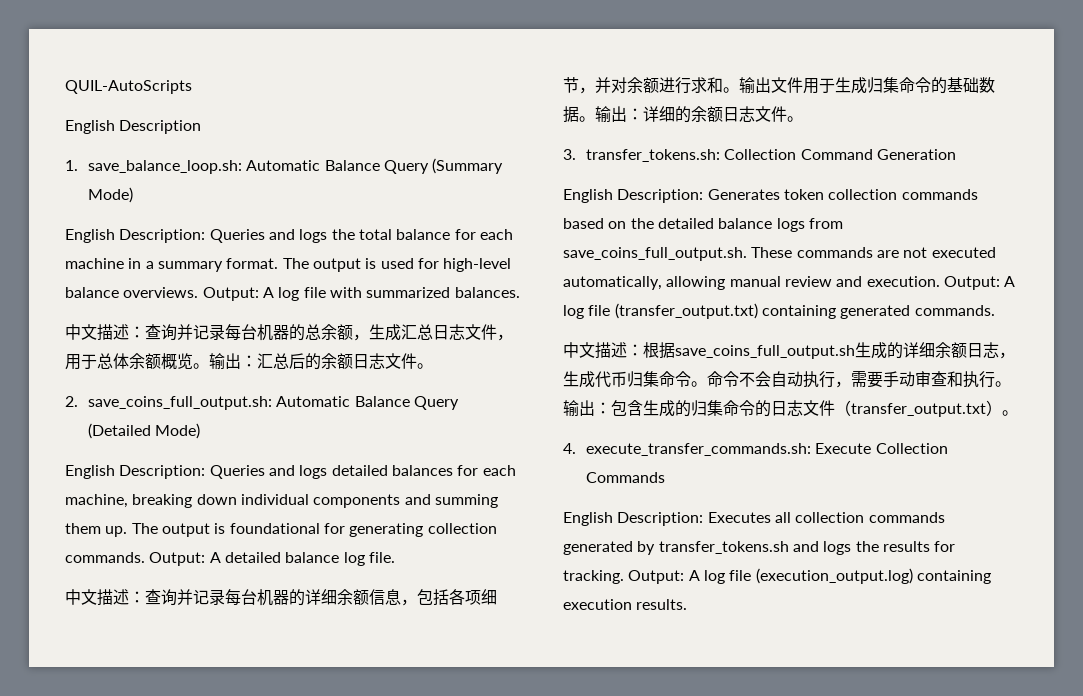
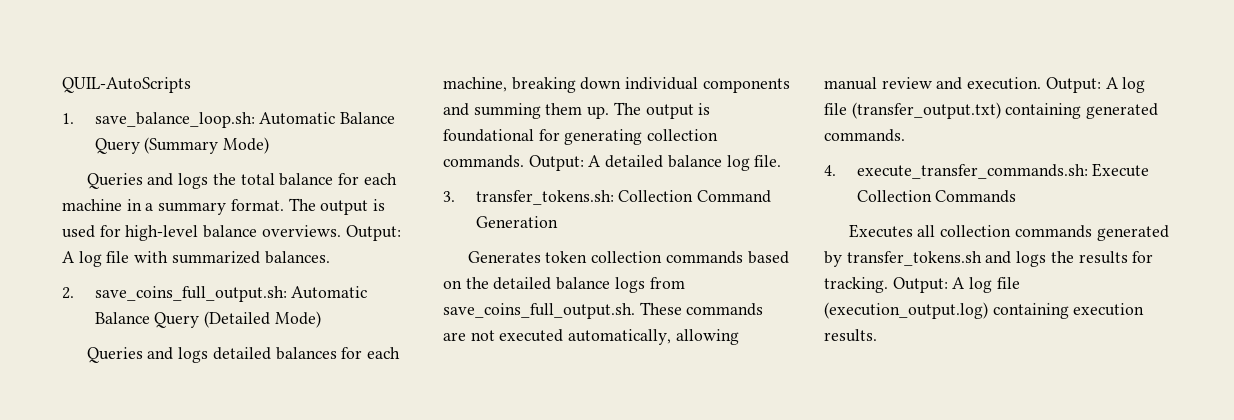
- English Description
- English Description: Queries and logs the total balance for each machine in a summary format.
+ Queries and logs the total balance for each machine in a summary format.
- 中文描述：查询并记录每台机器的总余额，生成汇总日志文件，用于总体余额概览。输出：汇总后的余额日志文件。
- English Description: Queries and logs detailed balances for each machine, breaking down individual components and summing them up.
+ Queries and logs detailed balances for each machine, breaking down individual components and summing them up.
- 中文描述：查询并记录每台机器的详细余额信息，包括各项细节，并对余额进行求和。输出文件用于生成归集命令的基础数据。输出：详细的余额日志文件。
- English Description: Generates token collection commands based on the detailed balance logs from save_coins_full_output.sh. These commands are not executed automatically, allowing manual review and execution.
+ Generates token collection commands based on the detailed balance logs from save_coins_full_output.sh. These commands are not executed automatically, allowing manual review and execution.
- 中文描述：根据save_coins_full_output.sh生成的详细余额日志，生成代币归集命令。命令不会自动执行，需要手动审查和执行。输出：包含生成的归集命令的日志文件（transfer_output.txt）。
- English Description: Executes all collection commands generated by transfer_tokens.sh and logs the results for tracking.
+ Executes all collection commands generated by transfer_tokens.sh and logs the results for tracking.

